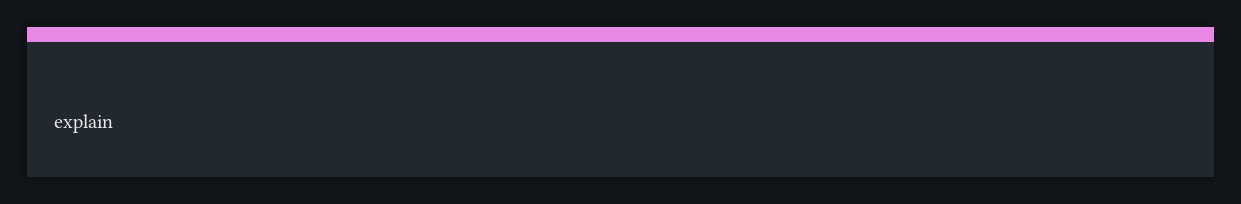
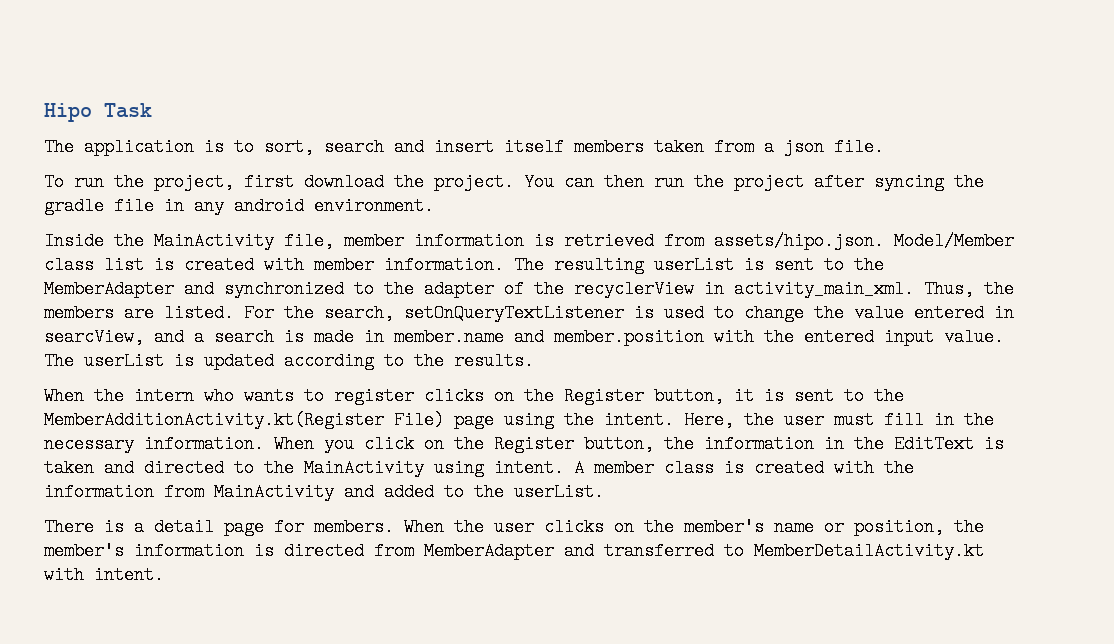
- explain
+ Hipo Task
+ The application is to sort, search and insert itself members taken from a json file.
+ To run the project, first download the project. You can then run the project after syncing the gradle file in any android environment.
+ Inside the MainActivity file, member information is retrieved from assets/hipo.json. Model/Member class list is created with member information. The resulting userList is sent to the MemberAdapter and synchronized to the adapter of the recyclerView in activity_main_xml. Thus, the members are listed. For the search, setOnQueryTextListener is used to change the value entered in searcView, and a search is made in member.name and member.position with the entered input value. The userList is updated according to the results.
+ When the intern who wants to register clicks on the Register button, it is sent to the MemberAdditionActivity.kt(Register File) page using the intent. Here, the user must fill in the necessary information. When you click on the Register button, the information in the EditText is taken and directed to the MainActivity using intent. A member class is created with the information from MainActivity and added to the userList.
+ There is a detail page for members. When the user clicks on the member's name or position, the member's information is directed from MemberAdapter and transferred to MemberDetailActivity.kt with intent.

